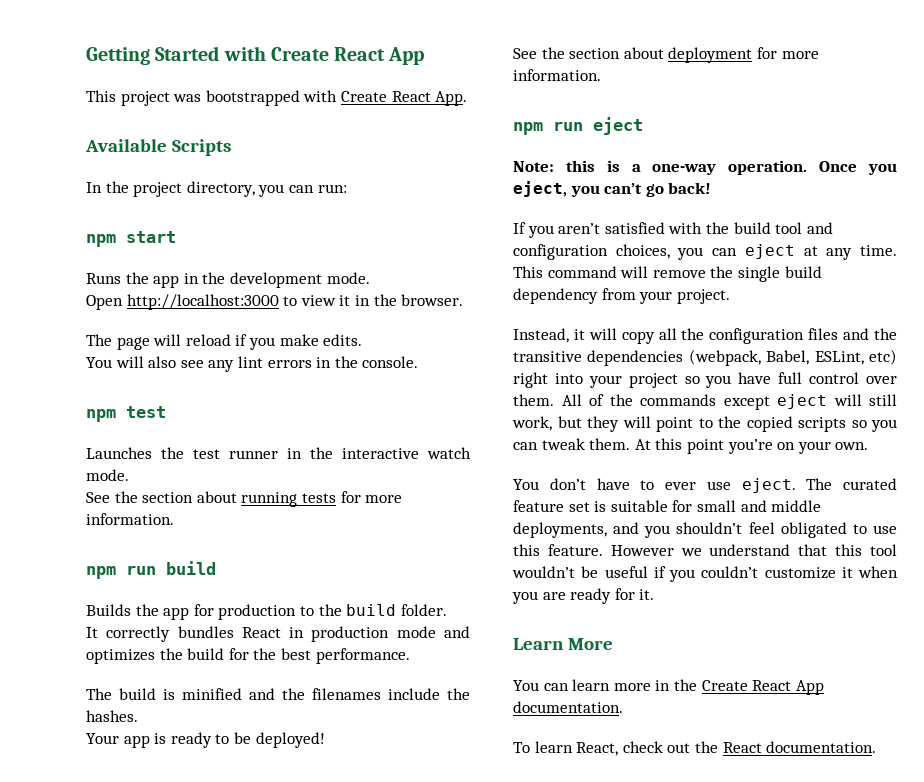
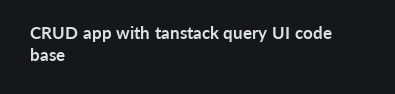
- Getting Started with Create React App
- This project was bootstrapped with Create React App.
- Available Scripts
- In the project directory, you can run:
- npm start
- Runs the app in the development mode.
- Open http://localhost:3000 to view it in the browser.
- The page will reload if you make edits.
- You will also see any lint errors in the console.
- npm test
- Launches the test runner in the interactive watch mode.
- See the section about running tests for more information.
- npm run build
- Builds the app for production to the build folder.
- It correctly bundles React in production mode and optimizes the build for the best performance.
- The build is minified and the filenames include the hashes.
- Your app is ready to be deployed!
- See the section about deployment for more information.
- npm run eject
- Note: this is a one-way operation. Once you eject, you can’t go back!
- If you aren’t satisfied with the build tool and configuration choices, you can eject at any time. This command will remove the single build dependency from your project.
- Instead, it will copy all the configuration files and the transitive dependencies (webpack, Babel, ESLint, etc) right into your project so you have full control over them. All of the commands except eject will still work, but they will point to the copied scripts so you can tweak them. At this point you’re on your own.
- You don’t have to ever use eject. The curated feature set is suitable for small and middle deployments, and you shouldn’t feel obligated to use this feature. However we understand that this tool wouldn’t be useful if you couldn’t customize it when you are ready for it.
- Learn More
- You can learn more in the Create React App documentation.
- To learn React, check out the React documentation.
+ CRUD app with tanstack query UI code base

